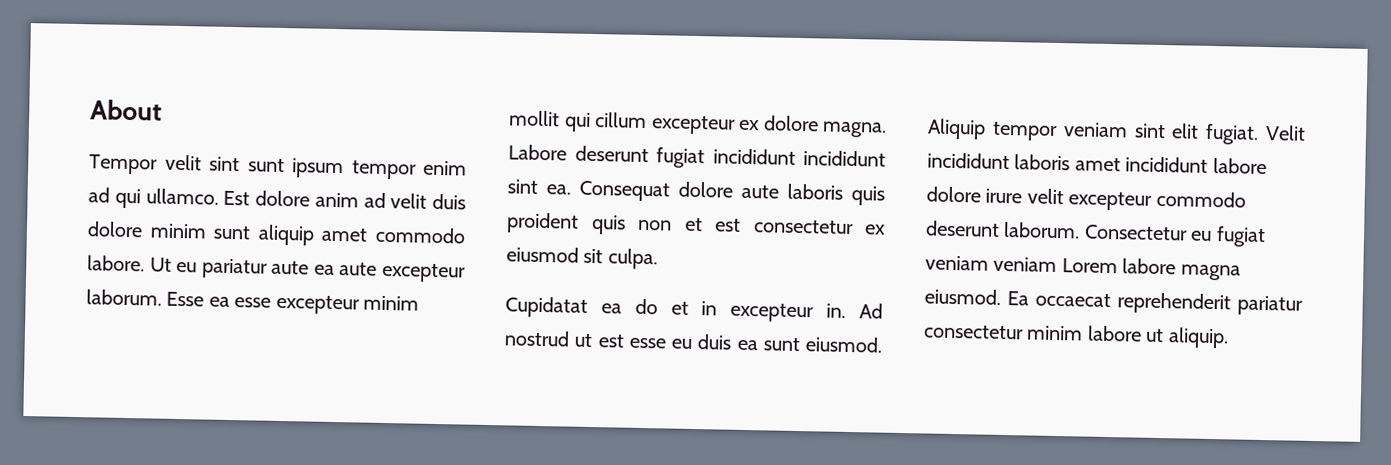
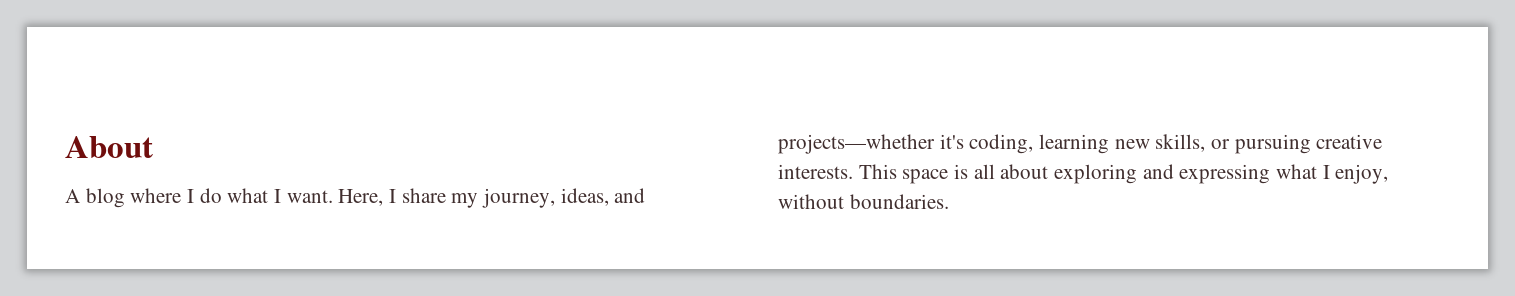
- Tempor velit sint sunt ipsum tempor enim ad qui ullamco. Est dolore anim ad velit duis dolore minim sunt aliquip amet commodo labore. Ut eu pariatur aute ea aute excepteur laborum. Esse ea esse excepteur minim mollit qui cillum excepteur ex dolore magna. Labore deserunt fugiat incididunt incididunt sint ea. Consequat dolore aute laboris quis proident quis non et est consectetur ex eiusmod sit culpa.
- Cupidatat ea do et in excepteur in. Ad nostrud ut est esse eu duis ea sunt eiusmod. Aliquip tempor veniam sint elit fugiat. Velit incididunt laboris amet incididunt labore dolore irure velit excepteur commodo deserunt laborum. Consectetur eu fugiat veniam veniam Lorem labore magna eiusmod. Ea occaecat reprehenderit pariatur consectetur minim labore ut aliquip.
+ A blog where I do what I want. Here, I share my journey, ideas, and projects—whether it's coding, learning new skills, or pursuing creative interests. This space is all about exploring and expressing what I enjoy, without boundaries.

